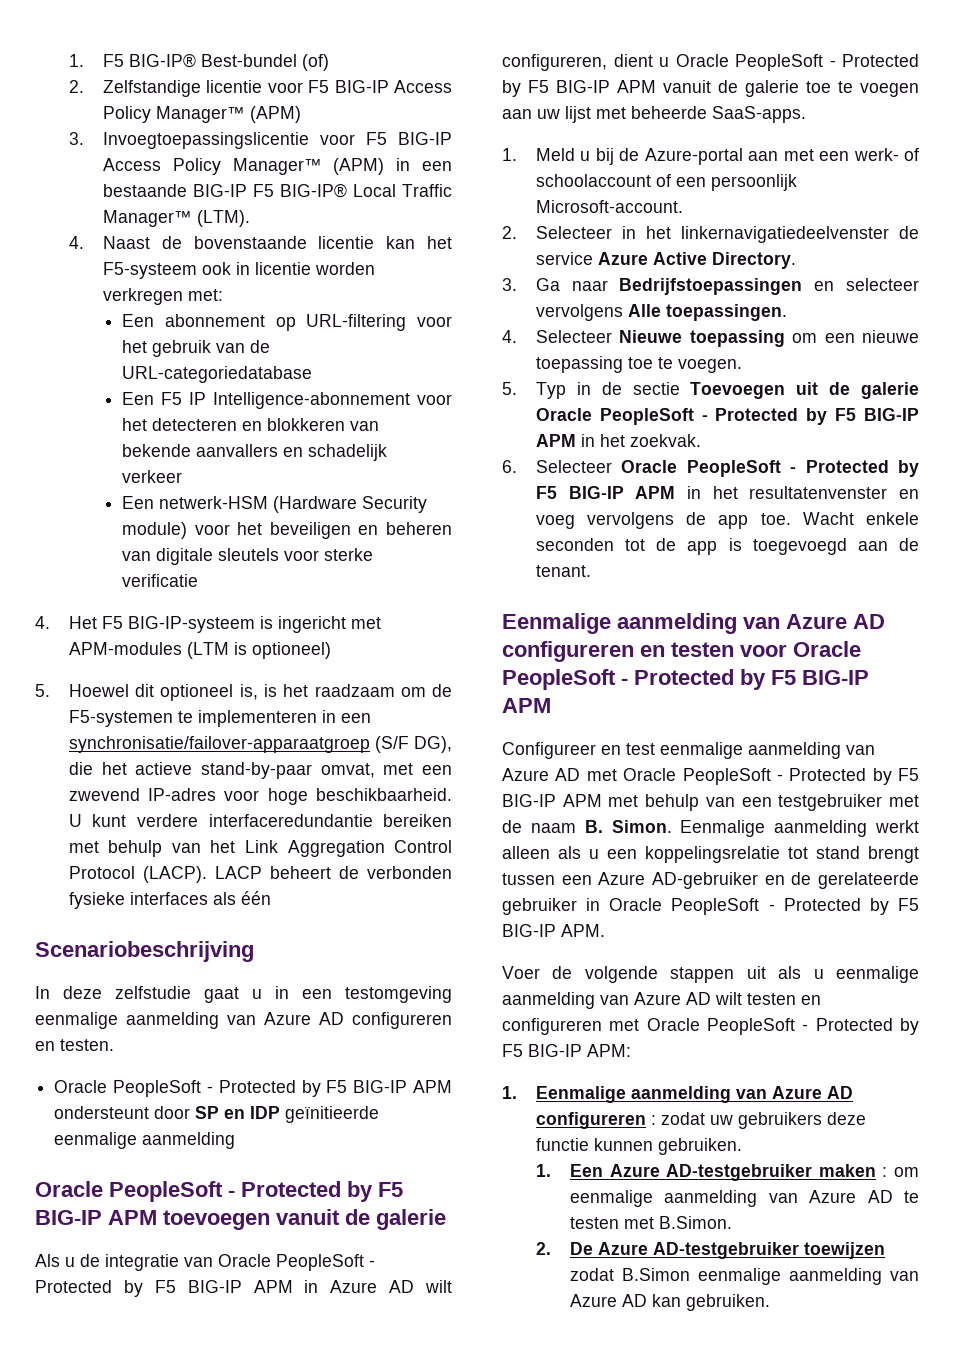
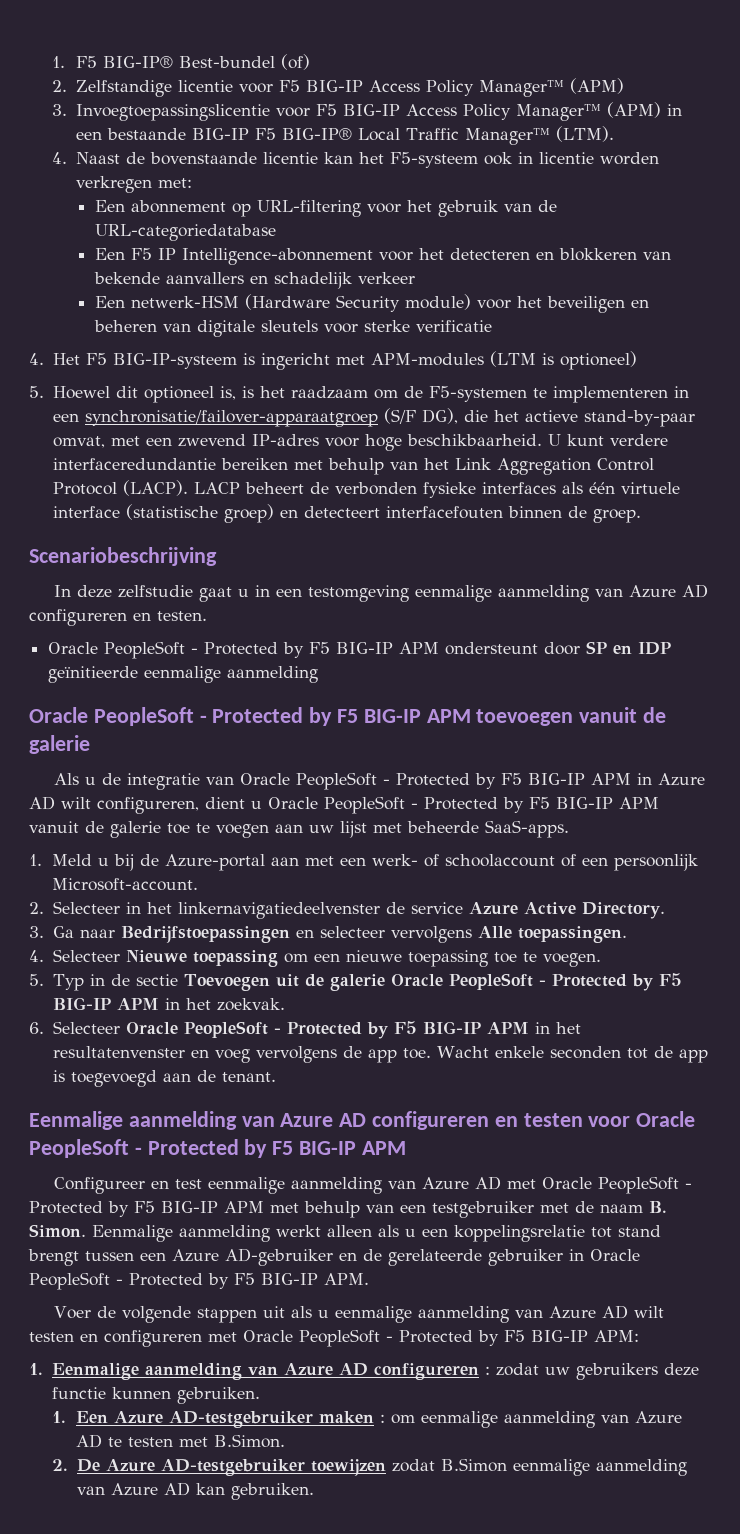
- LACP beheert de verbonden fysieke interfaces als één
+ LACP beheert de verbonden fysieke interfaces als één virtuele interface (statistische groep) en detecteert interfacefouten binnen de groep.

